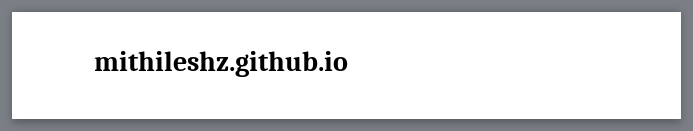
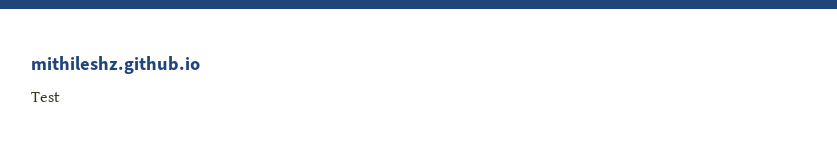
+ Test

